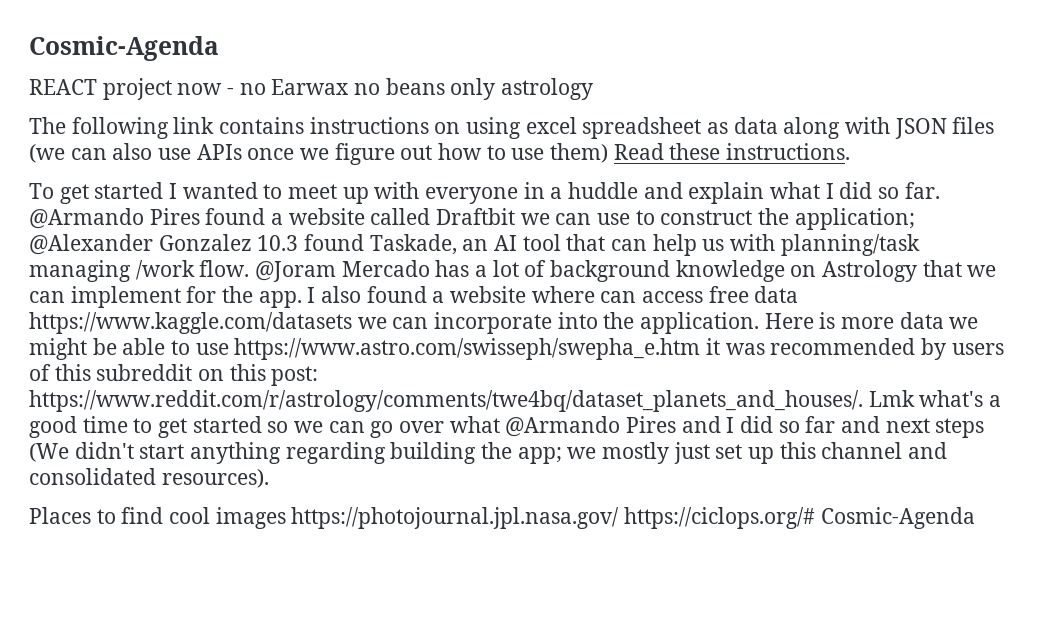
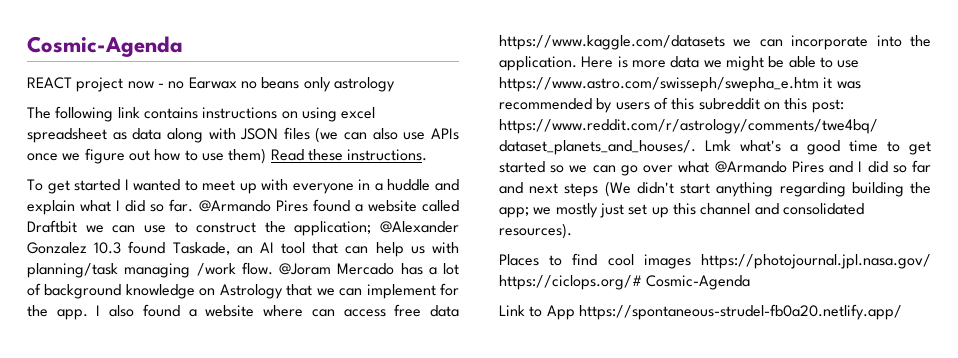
+ Link to App https://spontaneous-strudel-fb0a20.netlify.app/

